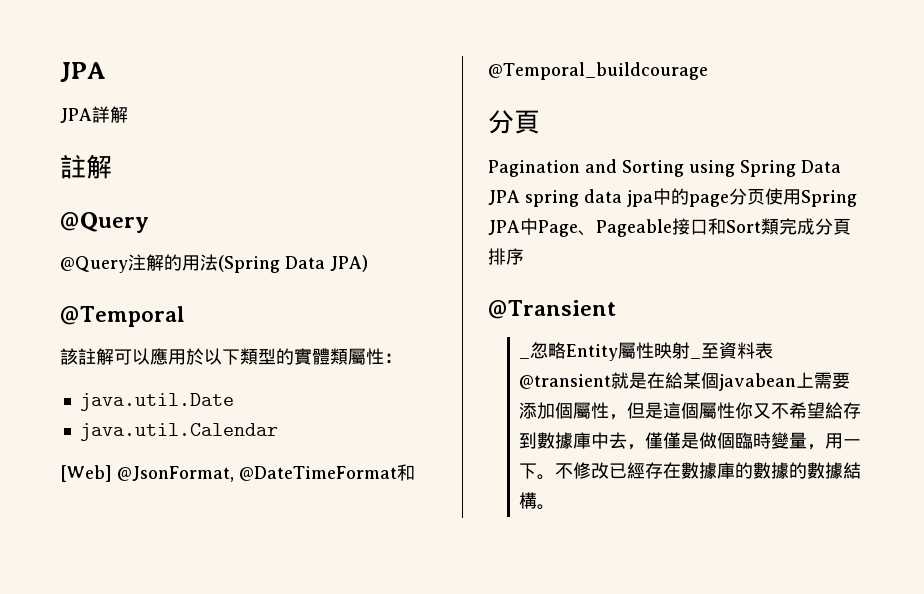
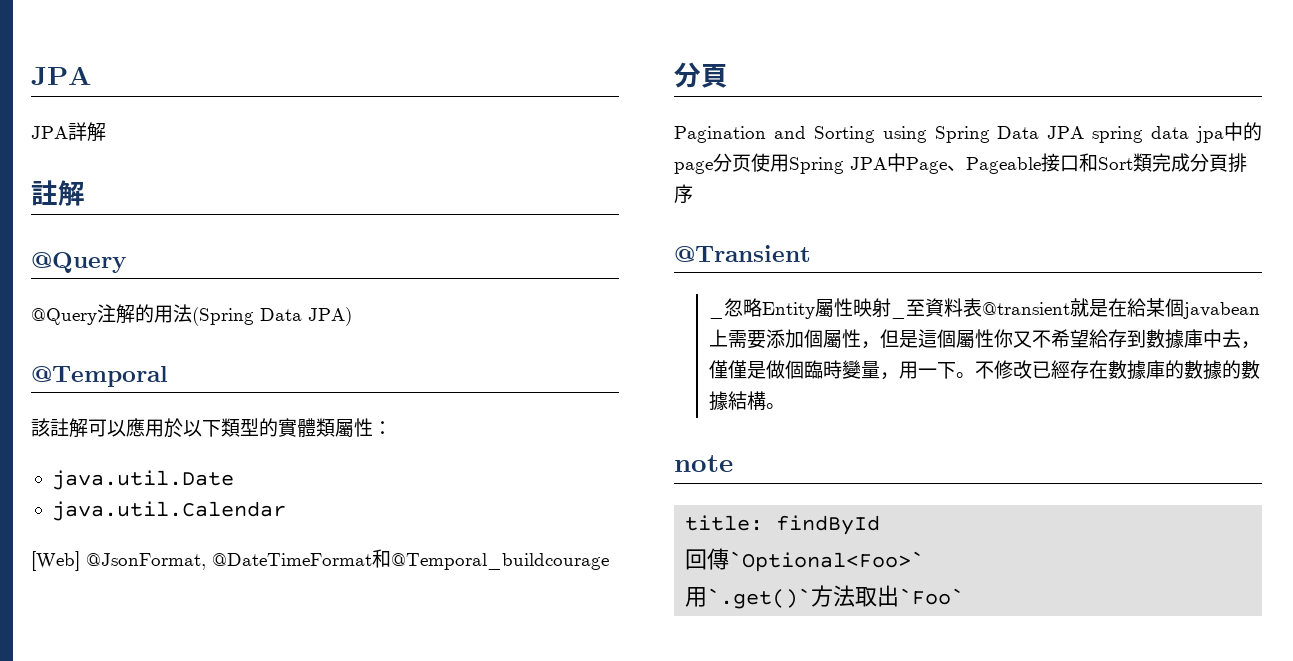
+ note
+ title: findById
+ 回傳`Optional<Foo>`
+ 用`.get()`方法取出`Foo`

